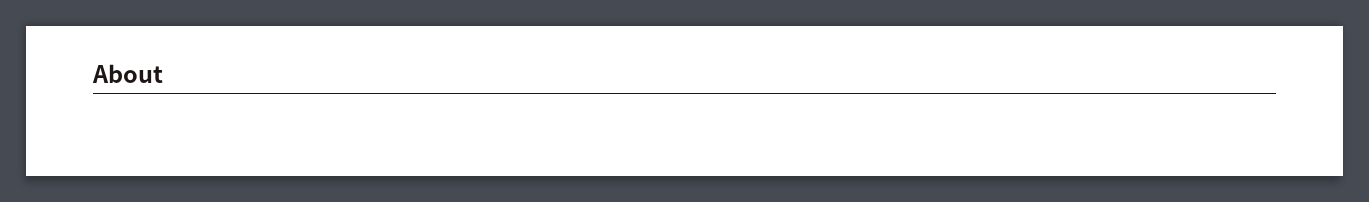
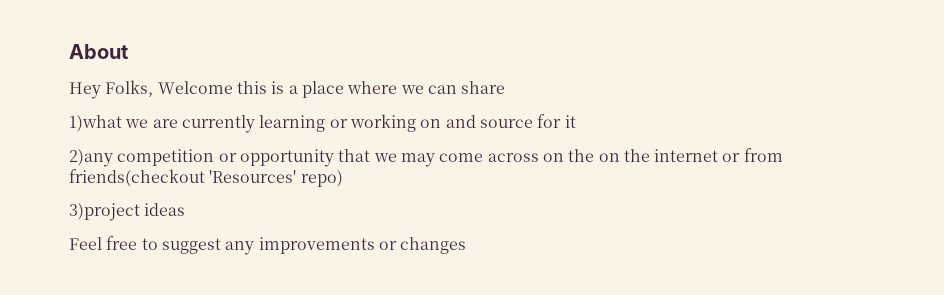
+ Hey Folks, Welcome this is a place where we can share
+ 1)what we are currently learning or working on and source for it
+ 2)any competition or opportunity that we may come across on the on the internet or from friends(checkout 'Resources' repo)
+ 3)project ideas
+ Feel free to suggest any improvements or changes

